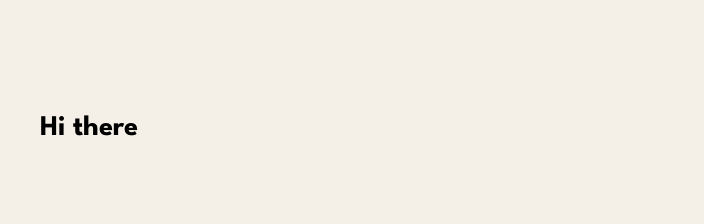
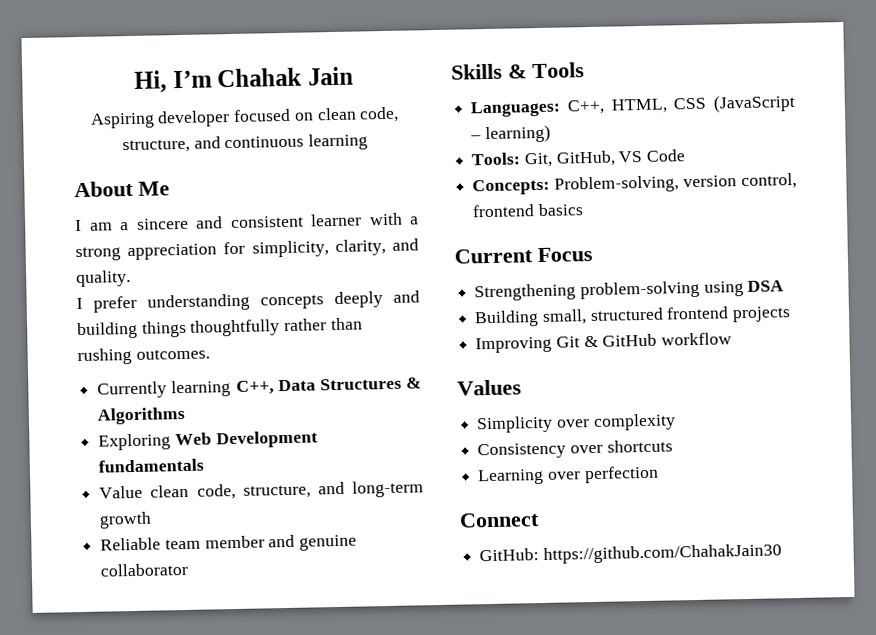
- Hi there
+ Hi, I’m Chahak Jain
+ Aspiring developer focused on clean code, structure, and continuous learning
+ About Me
+ I am a sincere and consistent learner with a strong appreciation for simplicity, clarity, and quality.
+ I prefer understanding concepts deeply and building things thoughtfully rather than rushing outcomes.
+ Currently learning C++, Data Structures & Algorithms
+ Exploring Web Development fundamentals
+ Value clean code, structure, and long-term growth
+ Reliable team member and genuine collaborator
+ Skills & Tools
+ Languages: C++, HTML, CSS (JavaScript – learning)
+ Tools: Git, GitHub, VS Code
+ Concepts: Problem-solving, version control, frontend basics
+ Current Focus
+ Strengthening problem-solving using DSA
+ Building small, structured frontend projects
+ Improving Git & GitHub workflow
+ Values
+ Simplicity over complexity
+ Consistency over shortcuts
+ Learning over perfection
+ Connect
+ GitHub: https://github.com/ChahakJain30

